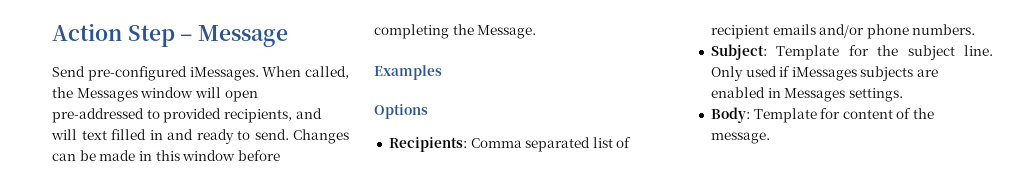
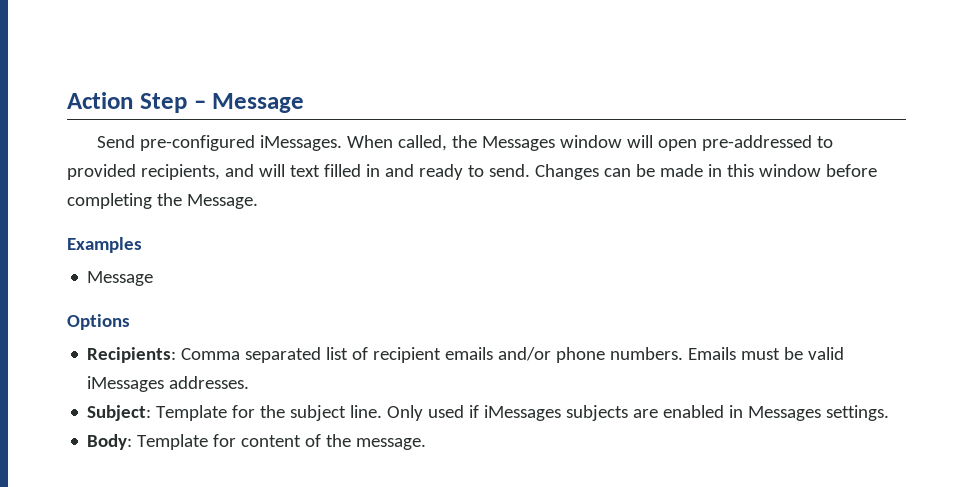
  Examples
+ Message
+ Emails must be valid iMessages addresses.

